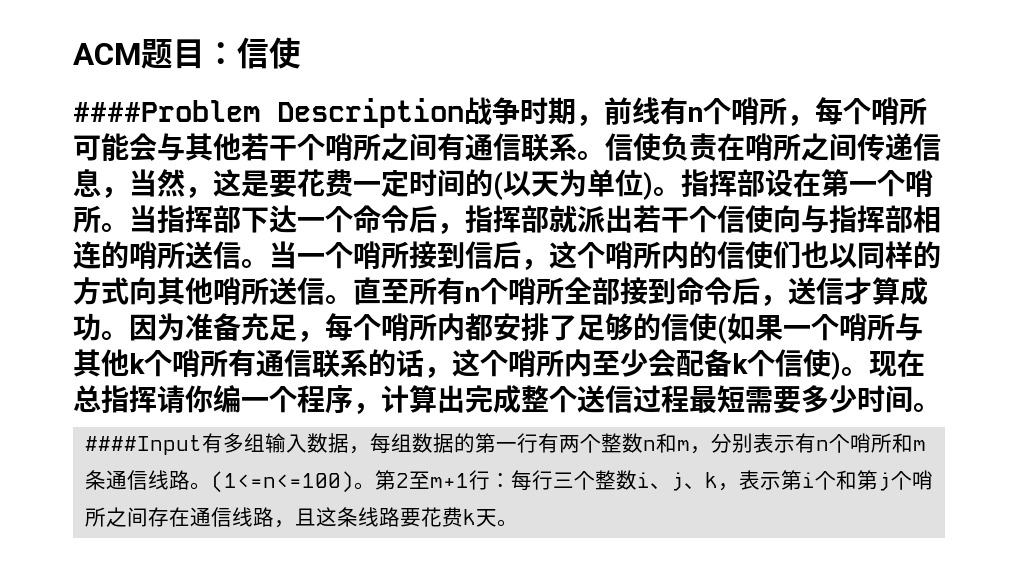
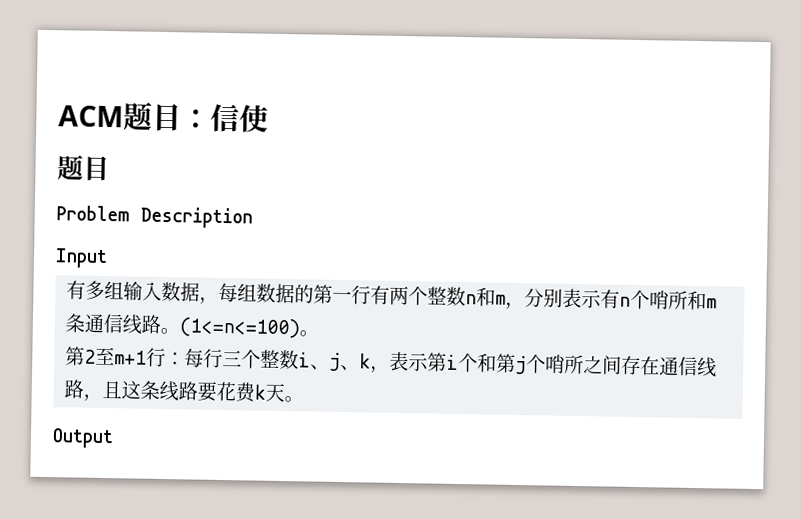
  ACM题目：信使
- ####Problem Description战争时期，前线有n个哨所，每个哨所可能会与其他若干个哨所之间有通信联系。信使负责在哨所之间传递信息，当然，这是要花费一定时间的(以天为单位)。指挥部设在第一个哨所。当指挥部下达一个命令后，指挥部就派出若干个信使向与指挥部相连的哨所送信。当一个哨所接到信后，这个哨所内的信使们也以同样的方式向其他哨所送信。直至所有n个哨所全部接到命令后，送信才算成功。因为准备充足，每个哨所内都安排了足够的信使(如果一个哨所与其他k个哨所有通信联系的话，这个哨所内至少会配备k个信使)。现在总指挥请你编一个程序，计算出完成整个送信过程最短需要多少时间。
- ####Input有多组输入数据，每组数据的第一行有两个整数n和m，分别表示有n个哨所和m条通信线路。
+ 题目
+ Problem Description
+ Input
+ 有多组输入数据，每组数据的第一行有两个整数n和m，分别表示有n个哨所和m条通信线路。
- (1<=n<=100)。第2至m+1行：每行三个整数i、j、k，表示第i个和第j个哨所之间存在通信线路，且这条线路要花费k天。
+ (1<=n<=100)。
+ 第2至m+1行：每行三个整数i、j、k，表示第i个和第j个哨所之间存在通信线路，且这条线路要花费k天。
+ Output

